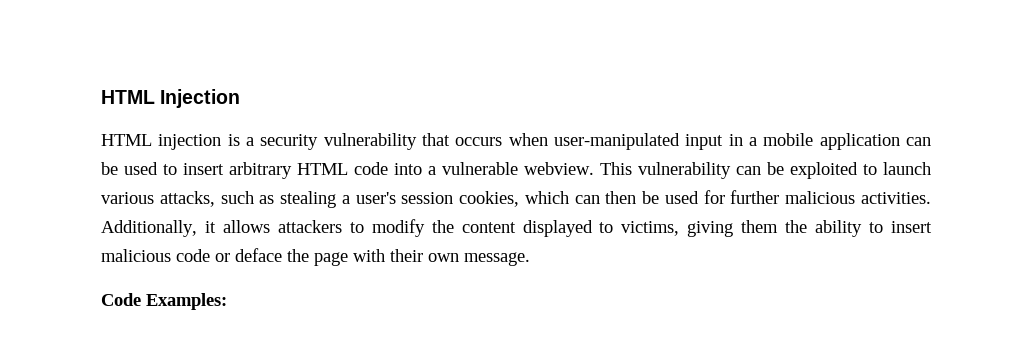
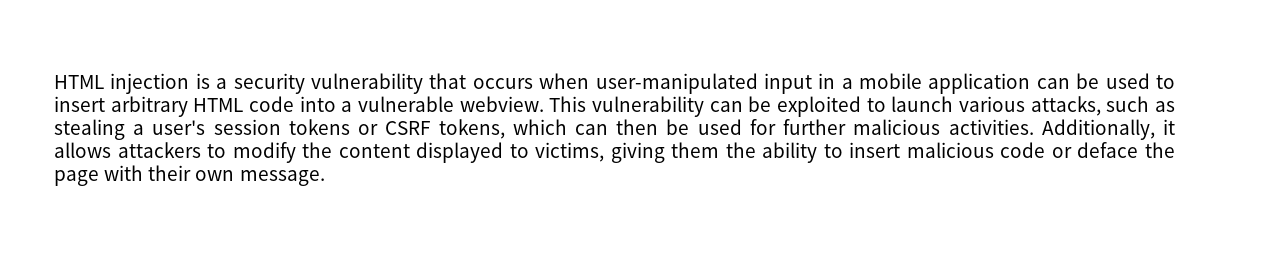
- HTML Injection
- This vulnerability can be exploited to launch various attacks, such as stealing a user's session cookies, which can then be used for further malicious activities.
+ This vulnerability can be exploited to launch various attacks, such as stealing a user's session tokens or CSRF tokens, which can then be used for further malicious activities.
- Code Examples:

